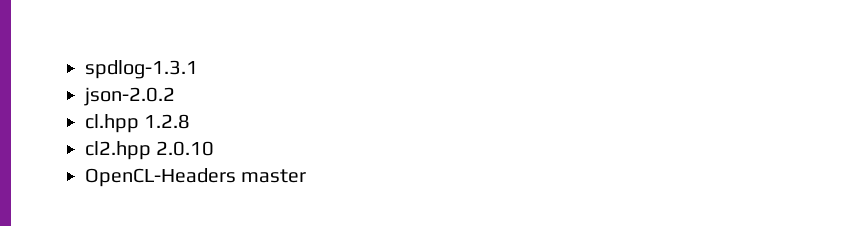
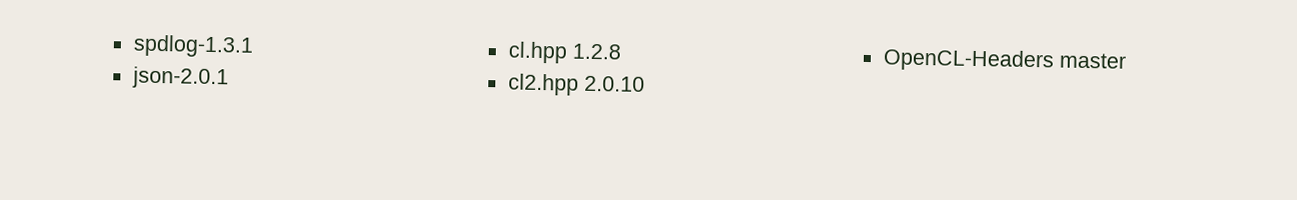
- json-2.0.2
+ json-2.0.1

